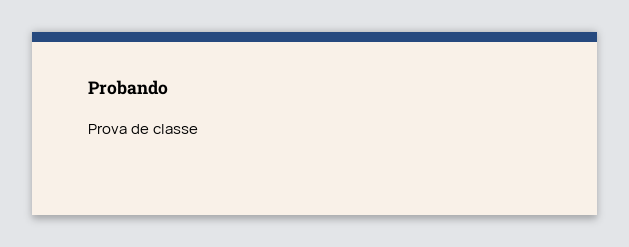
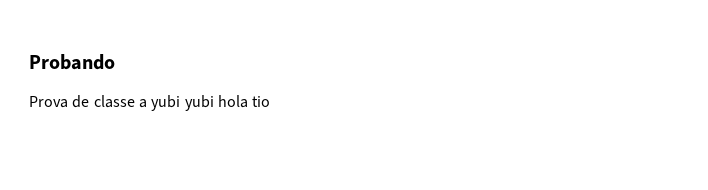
- Prova de classe
+ Prova de classe a yubi yubi hola tio

